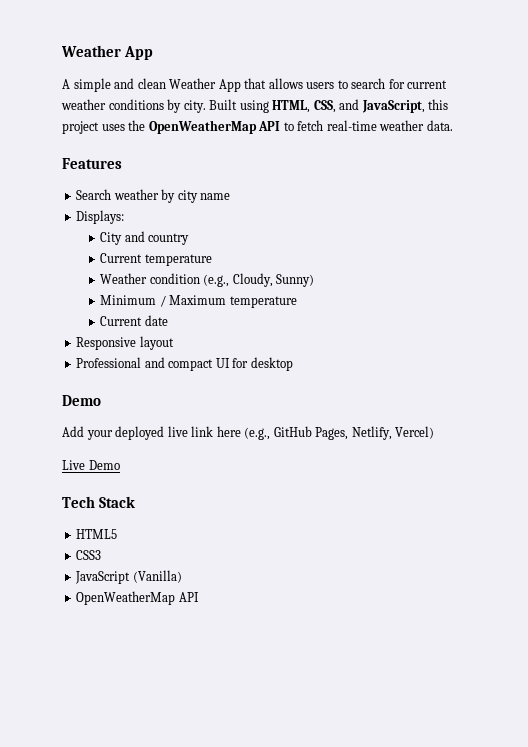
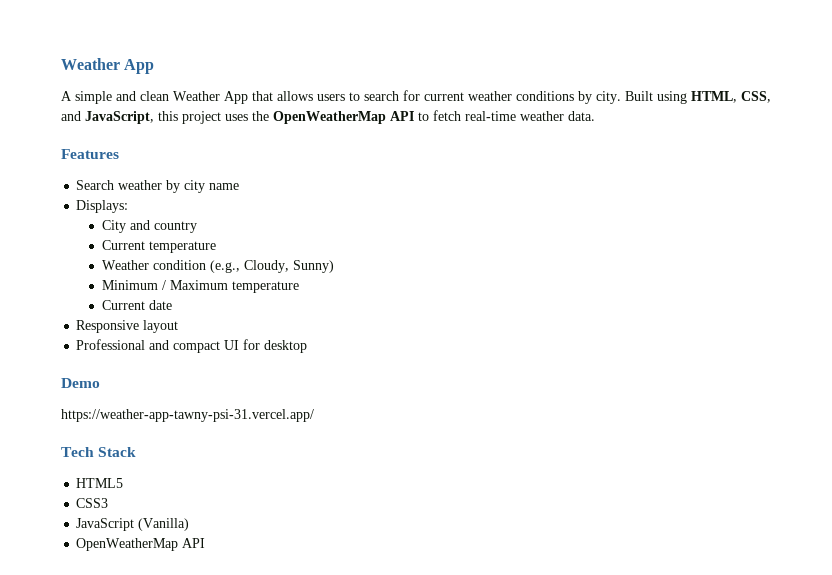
- Add your deployed live link here (e.g., GitHub Pages, Netlify, Vercel)
- Live Demo
+ https://weather-app-tawny-psi-31.vercel.app/

